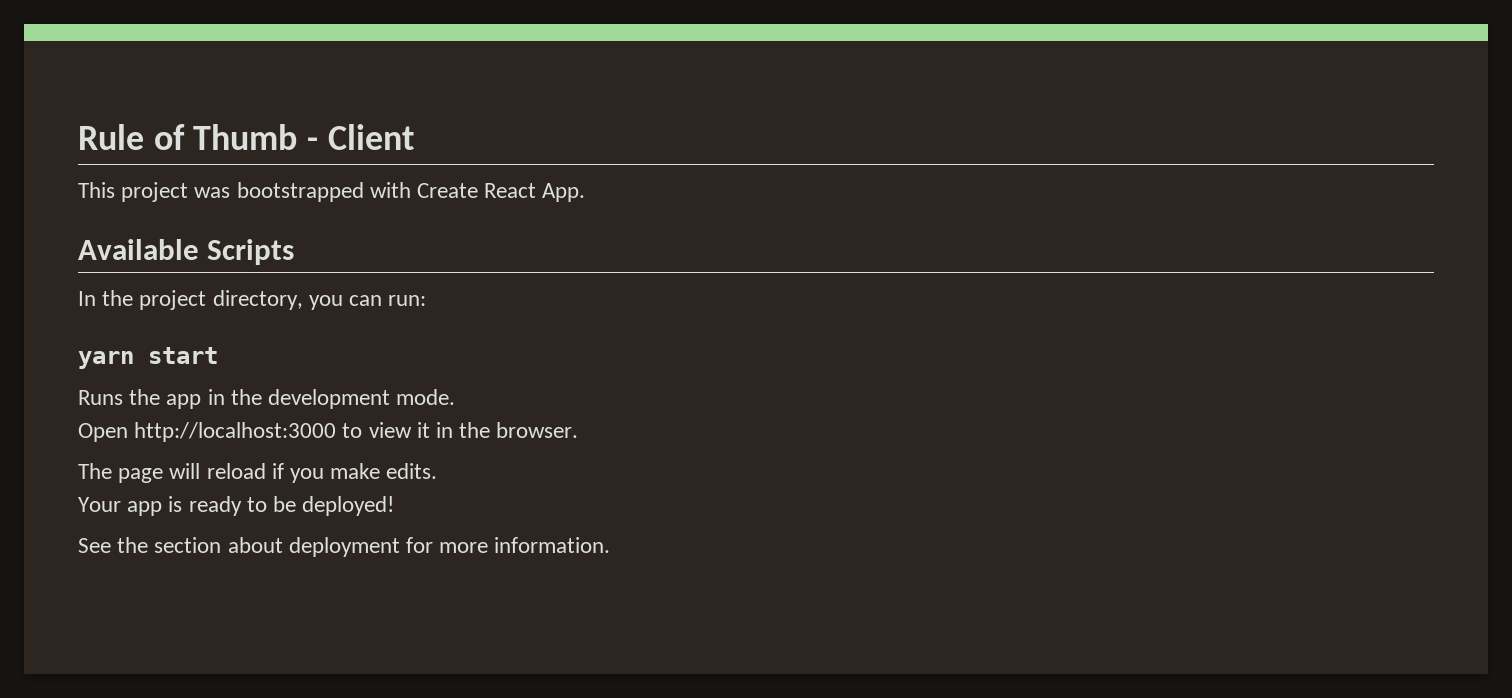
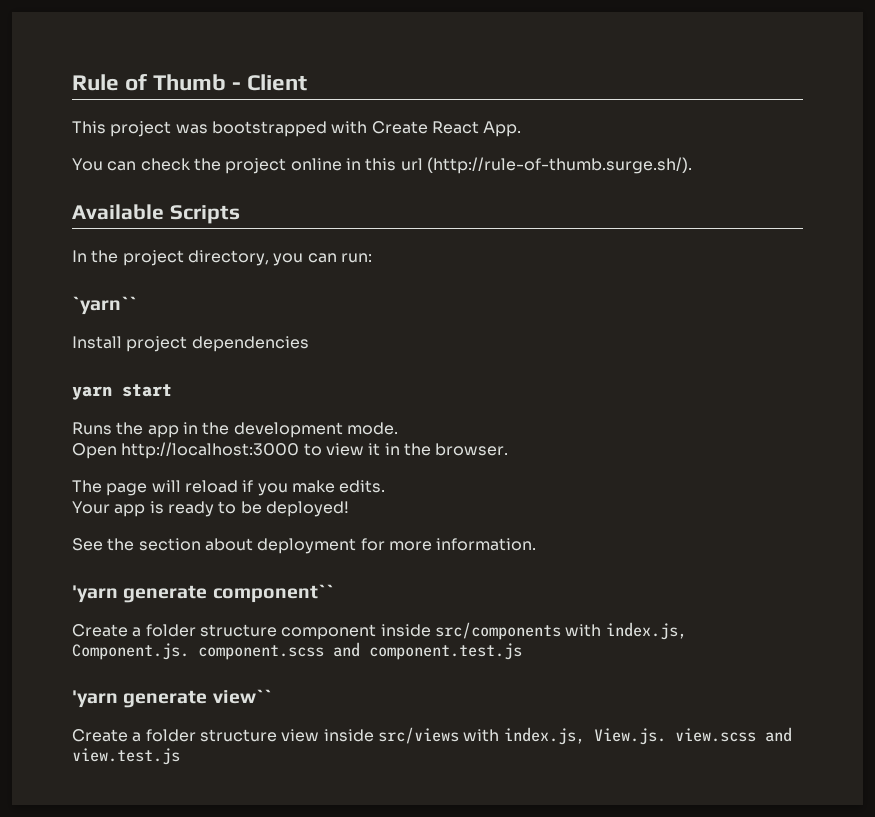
+ You can check the project online in this url (http://rule-of-thumb.surge.sh/).
+ `yarn``
+ Install project dependencies
+ 'yarn generate component``
+ Create a folder structure component inside src/components with index.js, Component.js. component.scss and component.test.js
+ 'yarn generate view``
+ Create a folder structure view inside src/views with index.js, View.js. view.scss and view.test.js

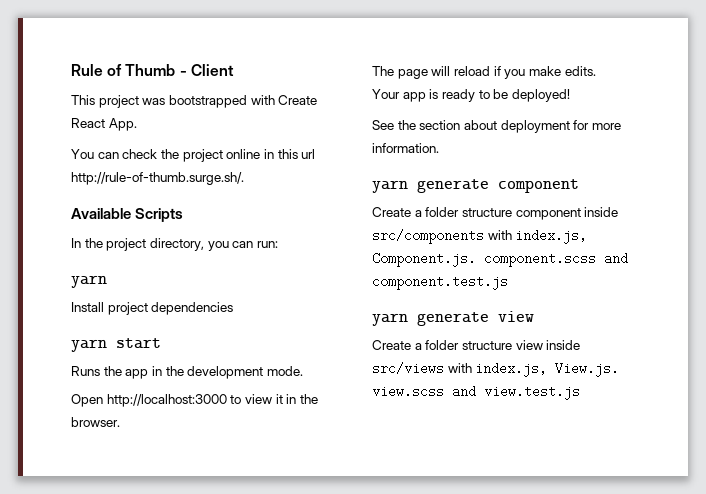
- You can check the project online in this url (http://rule-of-thumb.surge.sh/).
+ You can check the project online in this url http://rule-of-thumb.surge.sh/.
  In the project directory, you can run:
- `yarn``
+ yarn
- 'yarn generate component``
+ yarn generate component
- 'yarn generate view``
+ yarn generate view

